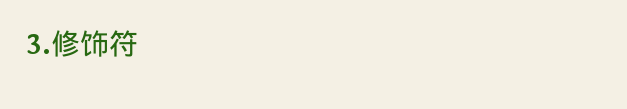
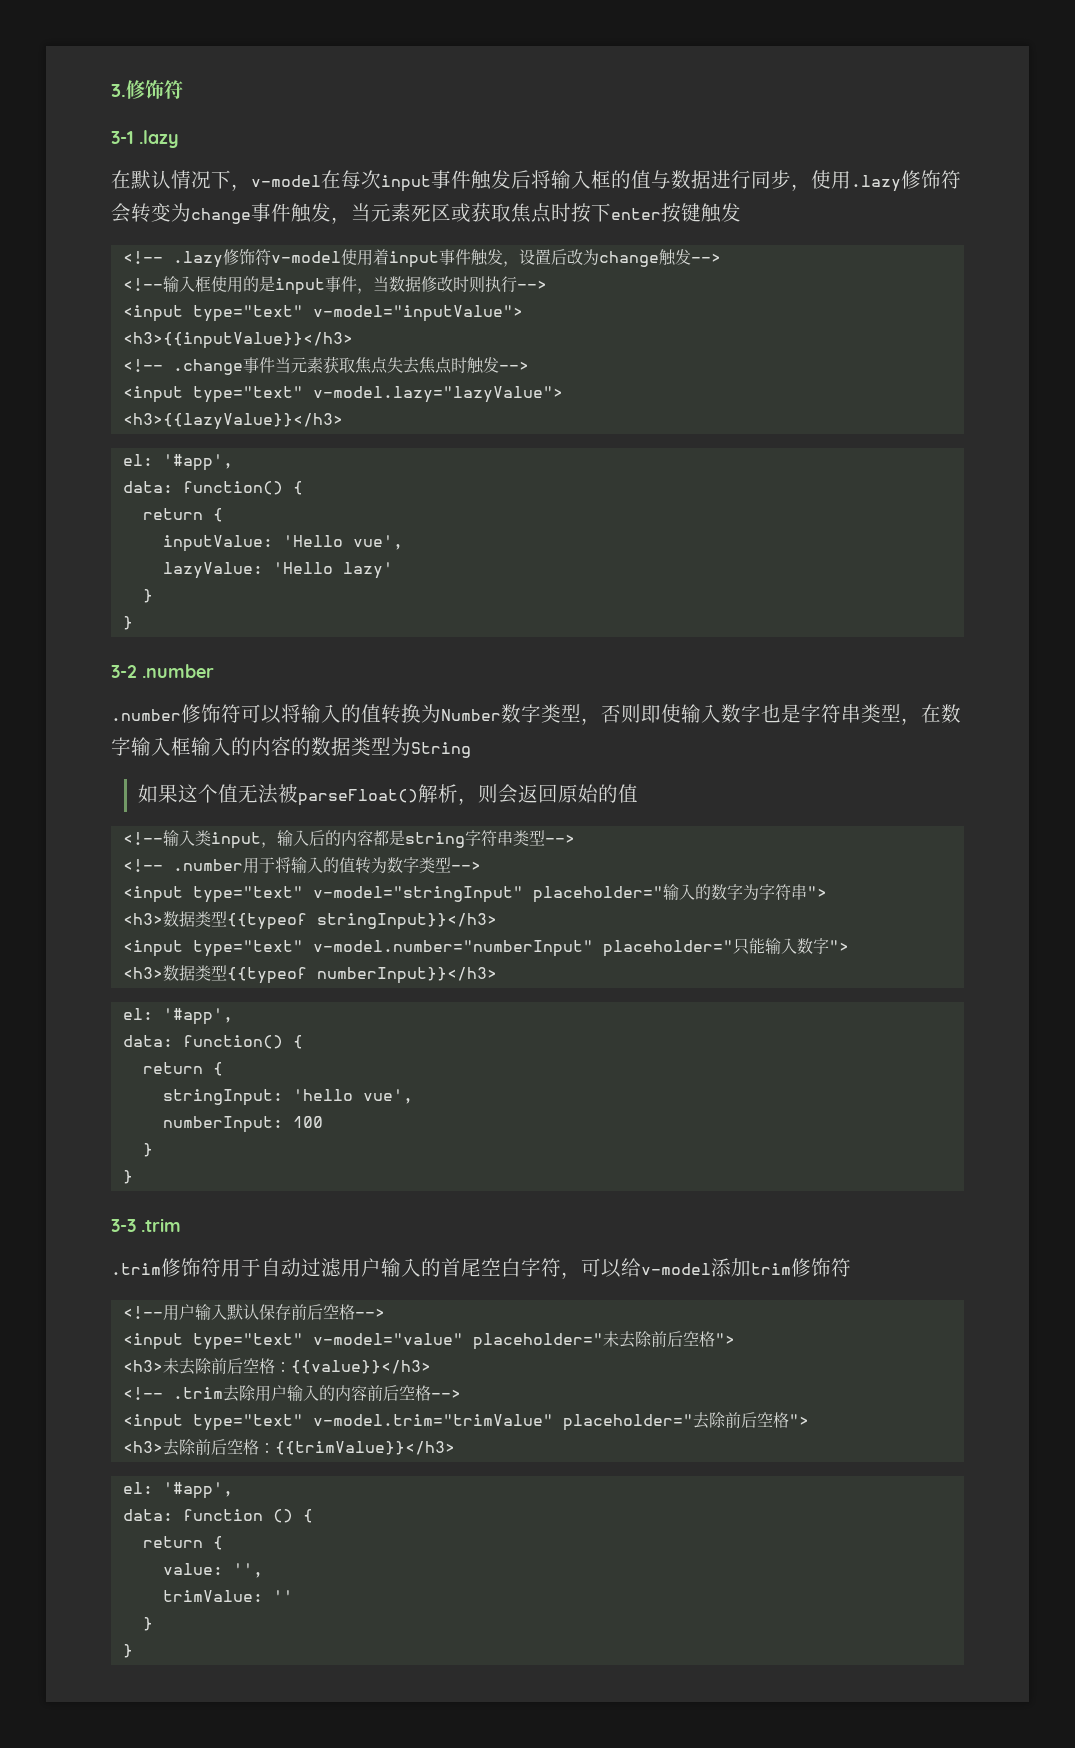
+ 3-1 .lazy
+ 在默认情况下，v-model在每次input事件触发后将输入框的值与数据进行同步，使用.lazy修饰符会转变为change事件触发，当元素死区或获取焦点时按下enter按键触发
+ <!-- .lazy修饰符v-model使用着input事件触发，设置后改为change触发-->
+ <!--输入框使用的是input事件，当数据修改时则执行-->
+ <input type="text" v-model="inputValue">
+ <h3>{{inputValue}}</h3>
+ <!-- .change事件当元素获取焦点失去焦点时触发-->
+ <input type="text" v-model.lazy="lazyValue">
+ <h3>{{lazyValue}}</h3>
+ el: '#app',
+ data: function() {
+ return {
+ inputValue: 'Hello vue',
+ lazyValue: 'Hello lazy'
+ }
+ }
+ 3-2 .number
+ .number修饰符可以将输入的值转换为Number数字类型，否则即使输入数字也是字符串类型，在数字输入框输入的内容的数据类型为String
+ 如果这个值无法被parseFloat()解析，则会返回原始的值
+ <!--输入类input，输入后的内容都是string字符串类型-->
+ <!-- .number用于将输入的值转为数字类型-->
+ <input type="text" v-model="stringInput" placeholder="输入的数字为字符串">
+ <h3>数据类型{{typeof stringInput}}</h3>
+ <input type="text" v-model.number="numberInput" placeholder="只能输入数字">
+ <h3>数据类型{{typeof numberInput}}</h3>
+ el: '#app',
+ data: function() {
+ return {
+ stringInput: 'hello vue',
+ numberInput: 100
+ }
+ }
+ 3-3 .trim
+ .trim修饰符用于自动过滤用户输入的首尾空白字符，可以给v-model添加trim修饰符
+ <!--用户输入默认保存前后空格-->
+ <input type="text" v-model="value" placeholder="未去除前后空格">
+ <h3>未去除前后空格：{{value}}</h3>
+ <!-- .trim去除用户输入的内容前后空格-->
+ <input type="text" v-model.trim="trimValue" placeholder="去除前后空格">
+ <h3>去除前后空格：{{trimValue}}</h3>
+ el: '#app',
+ data: function () {
+ return {
+ value: '',
+ trimValue: ''
+ }
+ }

